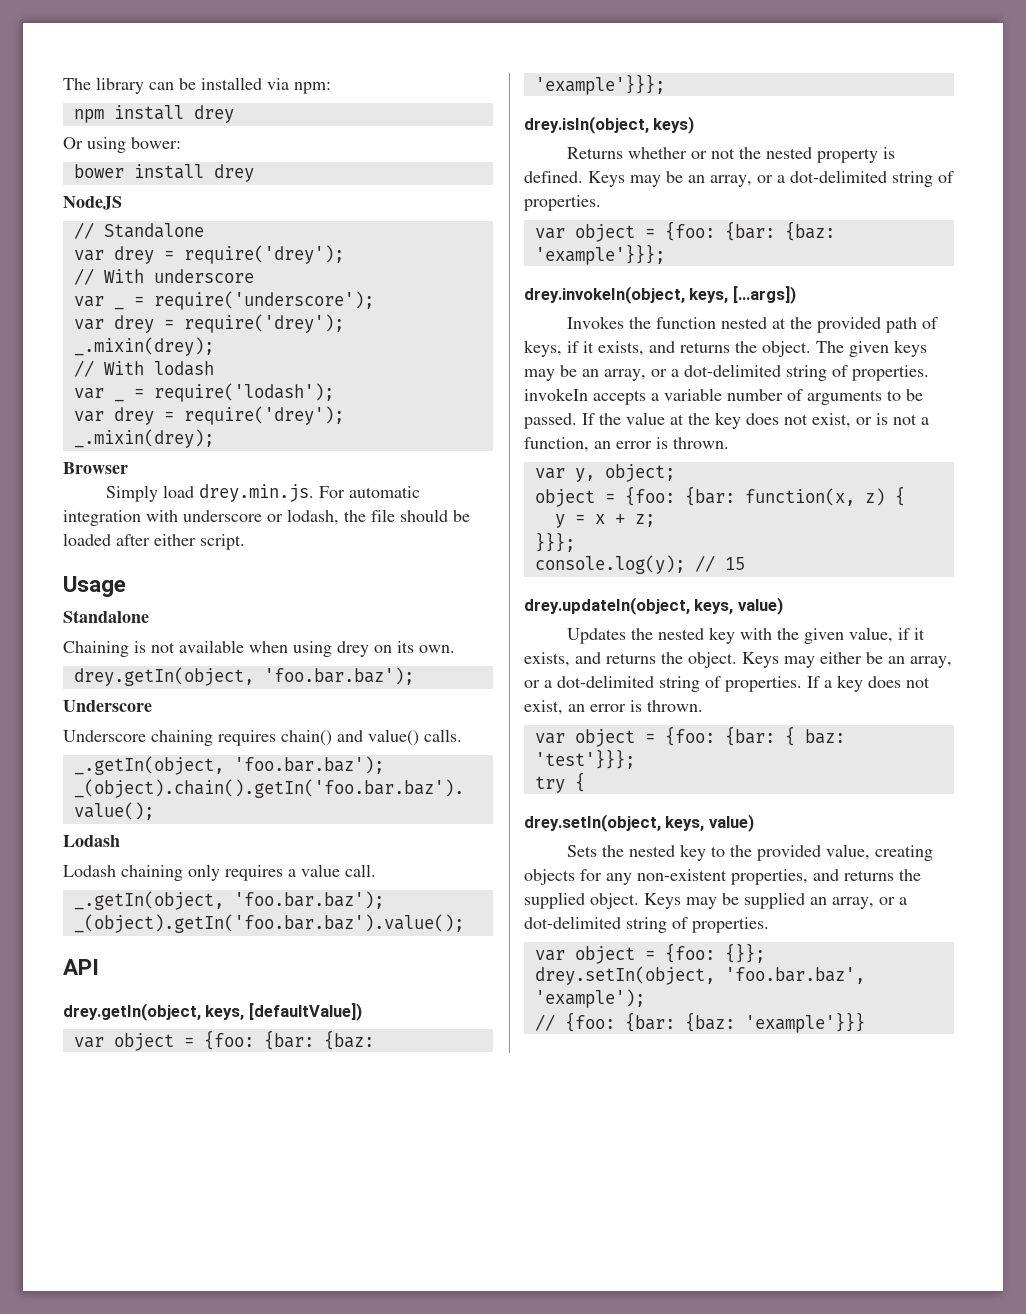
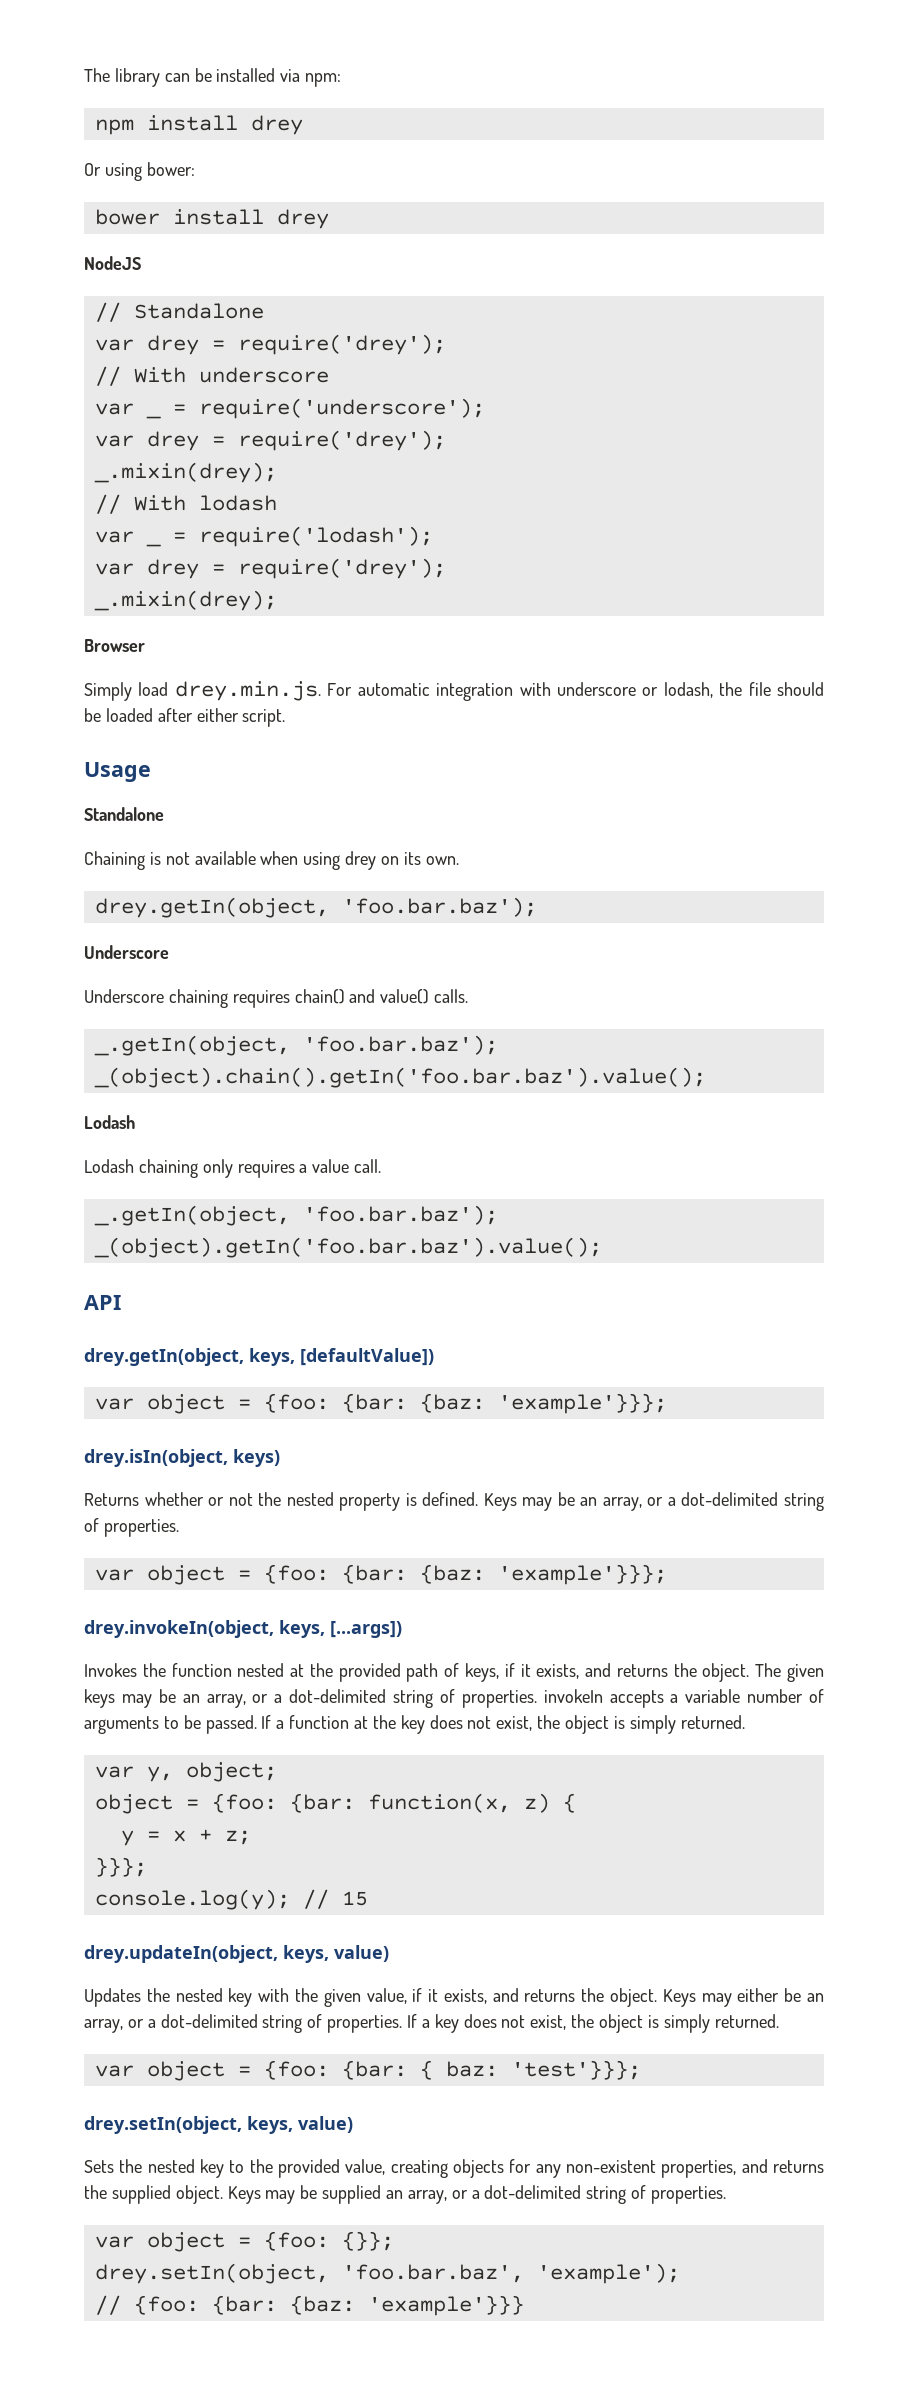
- If the value at the key does not exist, or is not a function, an error is thrown.
+ If a function at the key does not exist, the object is simply returned.
- If a key does not exist, an error is thrown.
+ If a key does not exist, the object is simply returned.
- try {

